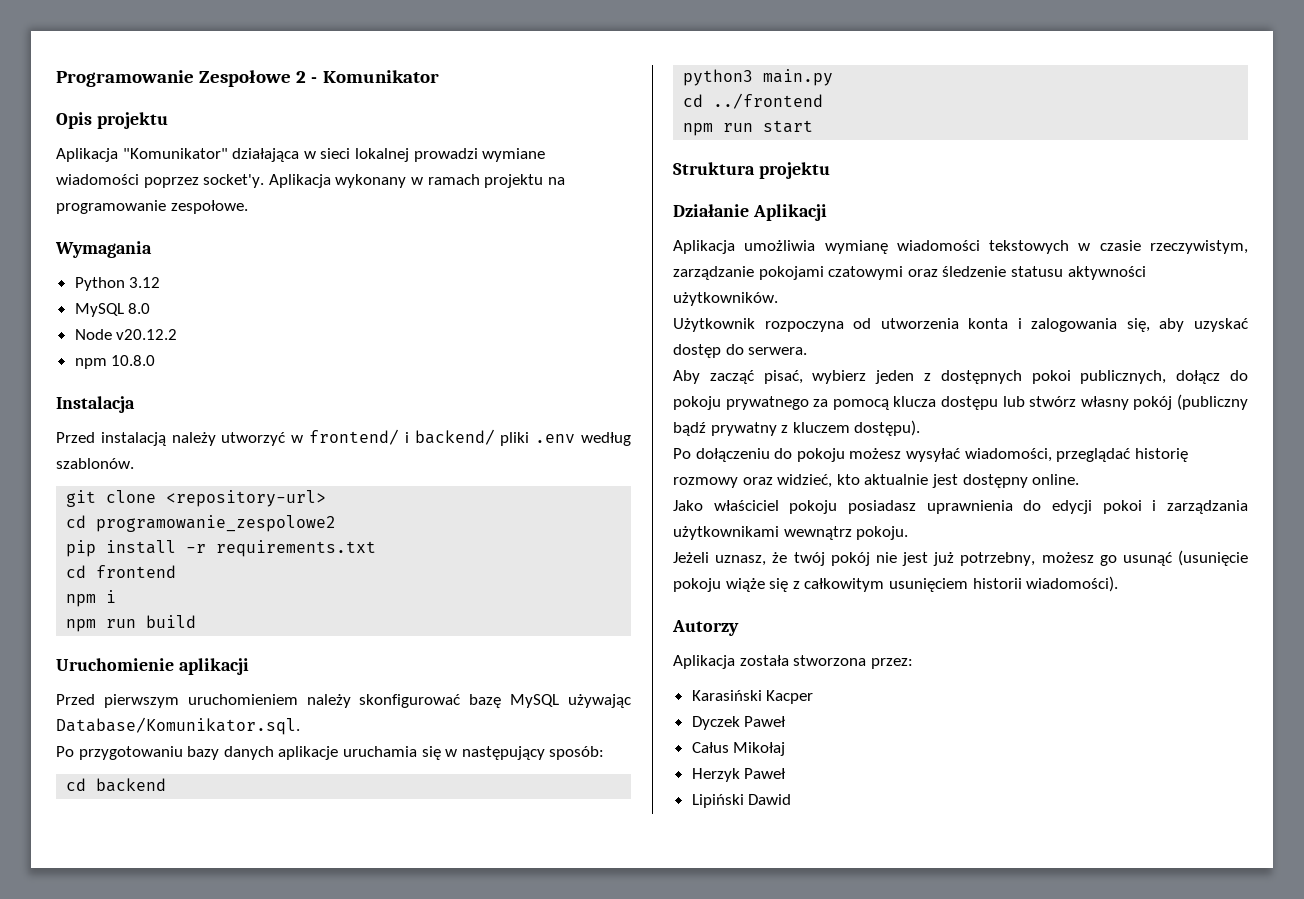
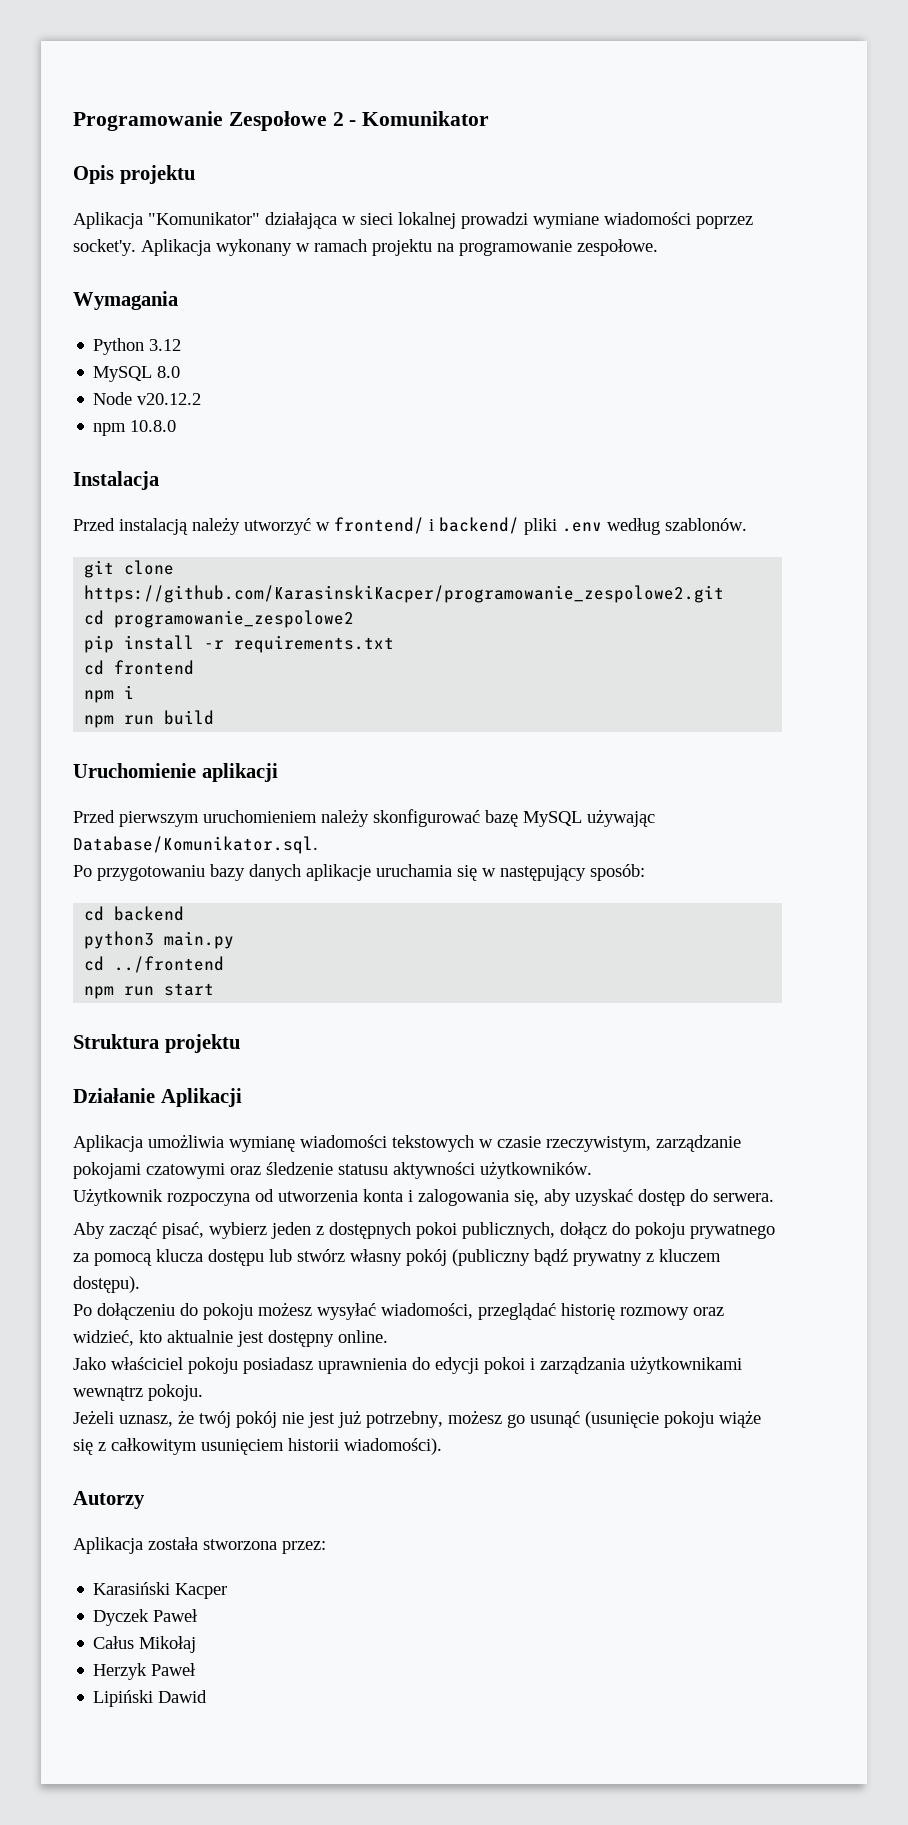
- git clone <repository-url>
+ git clone https://github.com/KarasinskiKacper/programowanie_zespolowe2.git

